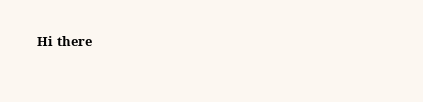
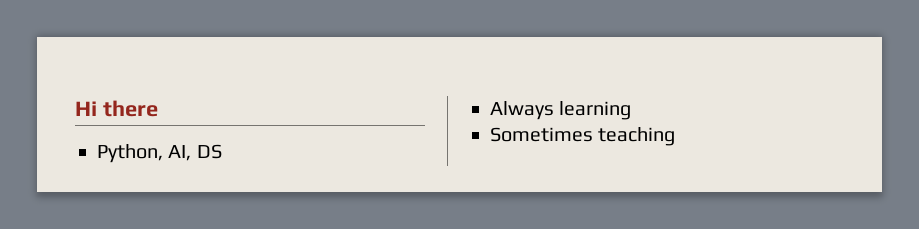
+ Python, AI, DS
+ Always learning
+ Sometimes teaching

